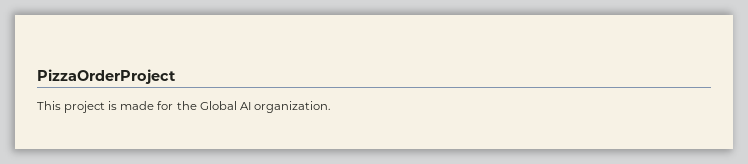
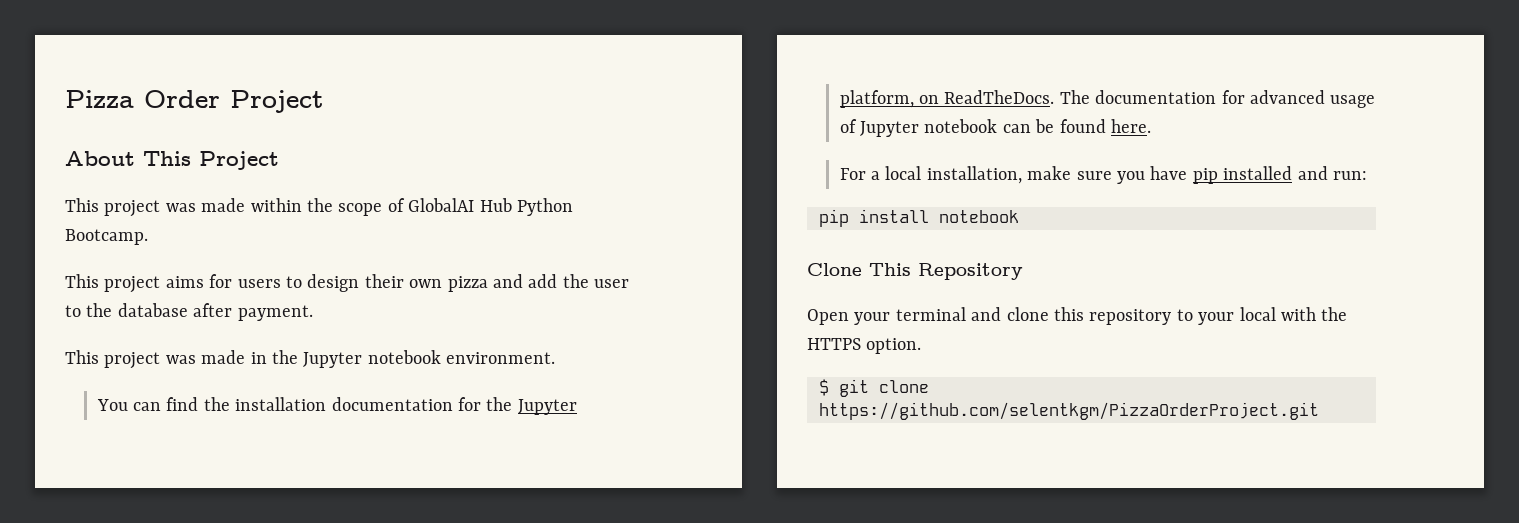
- PizzaOrderProject
- This project is made for the Global AI organization.
+ Pizza Order Project
+ About This Project
+ This project was made within the scope of GlobalAI Hub Python Bootcamp.
+ This project aims for users to design their own pizza and add the user to the database after payment.
+ This project was made in the Jupyter notebook environment.
+ You can find the installation documentation for the Jupyter platform, on ReadTheDocs. The documentation for advanced usage of Jupyter notebook can be found here.
+ For a local installation, make sure you have pip installed and run:
+ pip install notebook
+ Clone This Repository
+ Open your terminal and clone this repository to your local with the HTTPS option.
+ $ git clone https://github.com/selentkgm/PizzaOrderProject.git

